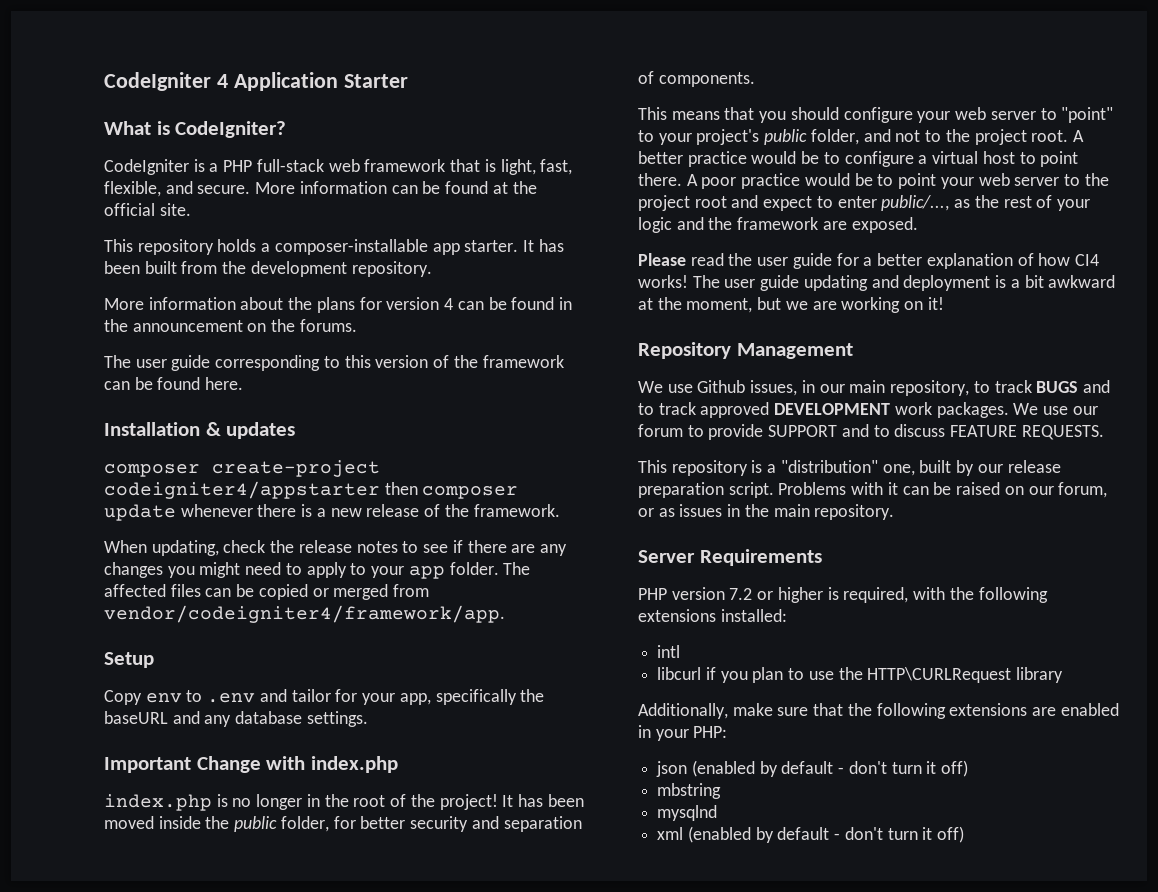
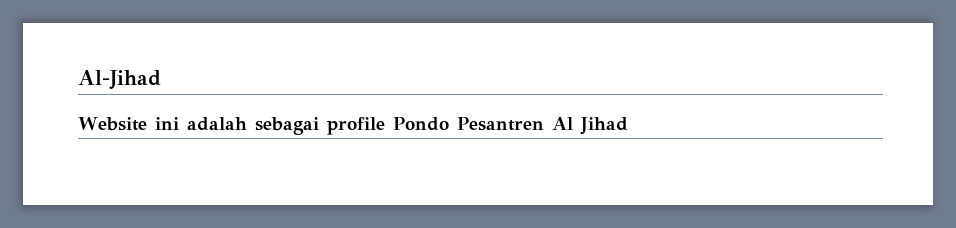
- CodeIgniter 4 Application Starter
- What is CodeIgniter?
- CodeIgniter is a PHP full-stack web framework that is light, fast, flexible, and secure. More information can be found at the official site.
- This repository holds a composer-installable app starter. It has been built from the development repository.
- More information about the plans for version 4 can be found in the announcement on the forums.
- The user guide corresponding to this version of the framework can be found here.
- Installation & updates
- composer create-project codeigniter4/appstarter then composer update whenever there is a new release of the framework.
- When updating, check the release notes to see if there are any changes you might need to apply to your app folder. The affected files can be copied or merged from vendor/codeigniter4/framework/app.
- Setup
- Copy env to .env and tailor for your app, specifically the baseURL and any database settings.
- Important Change with index.php
- index.php is no longer in the root of the project! It has been moved inside the public folder, for better security and separation of components.
- This means that you should configure your web server to "point" to your project's public folder, and not to the project root. A better practice would be to configure a virtual host to point there. A poor practice would be to point your web server to the project root and expect to enter public/..., as the rest of your logic and the framework are exposed.
- Please read the user guide for a better explanation of how CI4 works! The user guide updating and deployment is a bit awkward at the moment, but we are working on it!
- Repository Management
- We use Github issues, in our main repository, to track BUGS and to track approved DEVELOPMENT work packages. We use our forum to provide SUPPORT and to discuss FEATURE REQUESTS.
- This repository is a "distribution" one, built by our release preparation script. Problems with it can be raised on our forum, or as issues in the main repository.
- Server Requirements
- PHP version 7.2 or higher is required, with the following extensions installed:
- intl
- libcurl if you plan to use the HTTP\CURLRequest library
- Additionally, make sure that the following extensions are enabled in your PHP:
- json (enabled by default - don't turn it off)
- mbstring
- mysqlnd
- xml (enabled by default - don't turn it off)
+ Al-Jihad
+ Website ini adalah sebagai profile Pondo Pesantren Al Jihad

